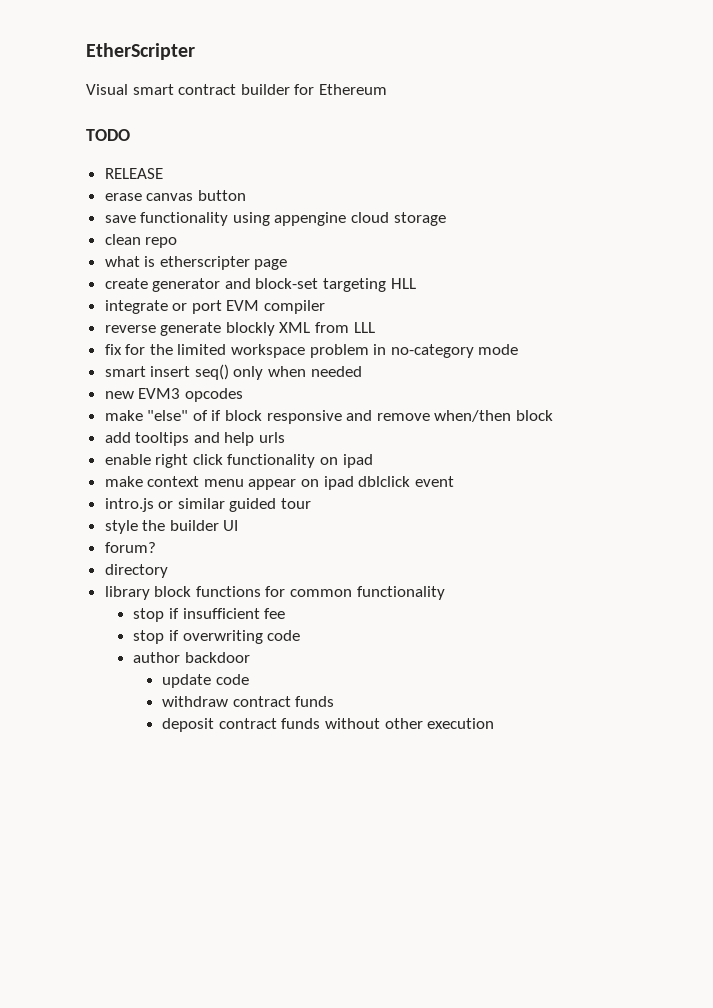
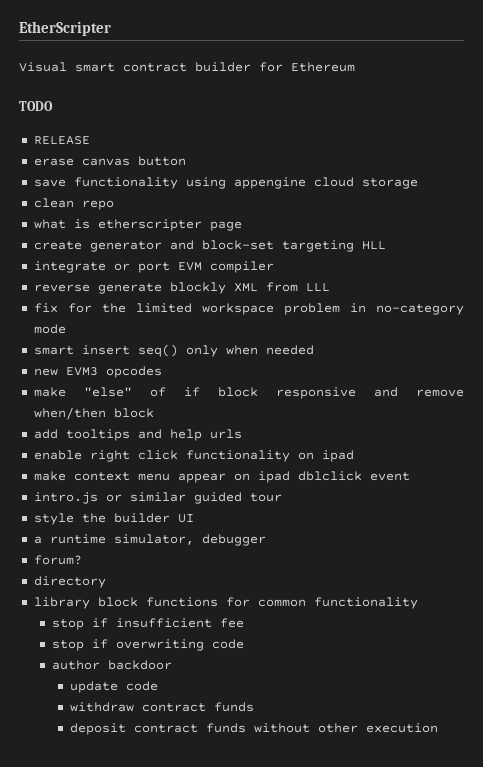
+ a runtime simulator, debugger

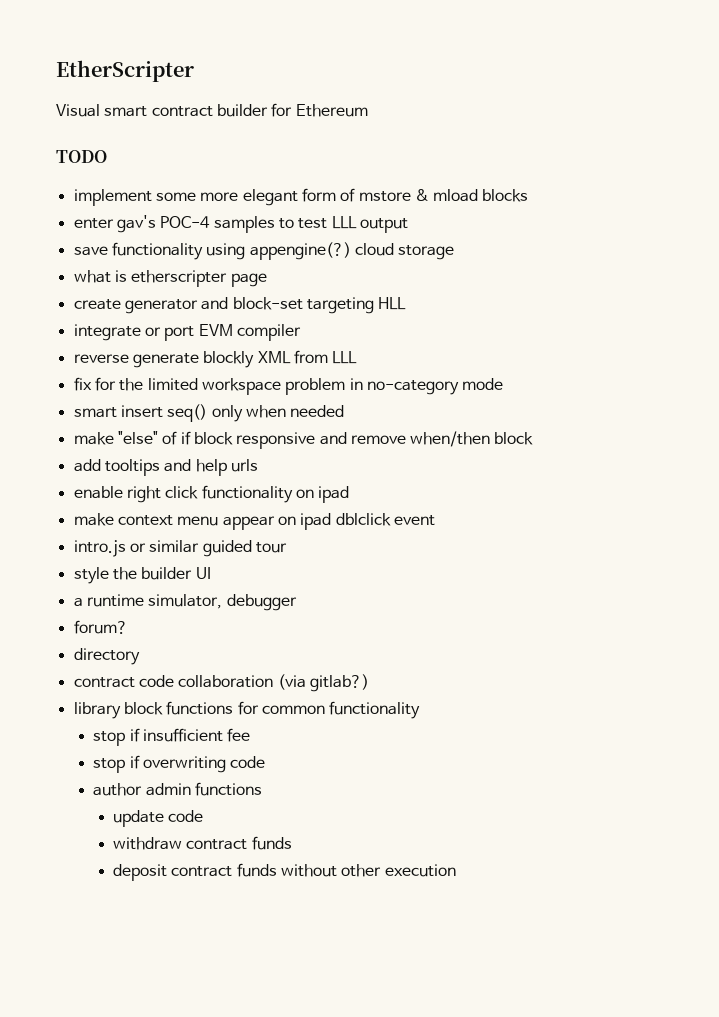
- RELEASE
- erase canvas button
+ implement some more elegant form of mstore & mload blocks
+ enter gav's POC-4 samples to test LLL output
- save functionality using appengine cloud storage
+ save functionality using appengine(?) cloud storage
- clean repo
- new EVM3 opcodes
+ contract code collaboration (via gitlab?)
- author backdoor
+ author admin functions

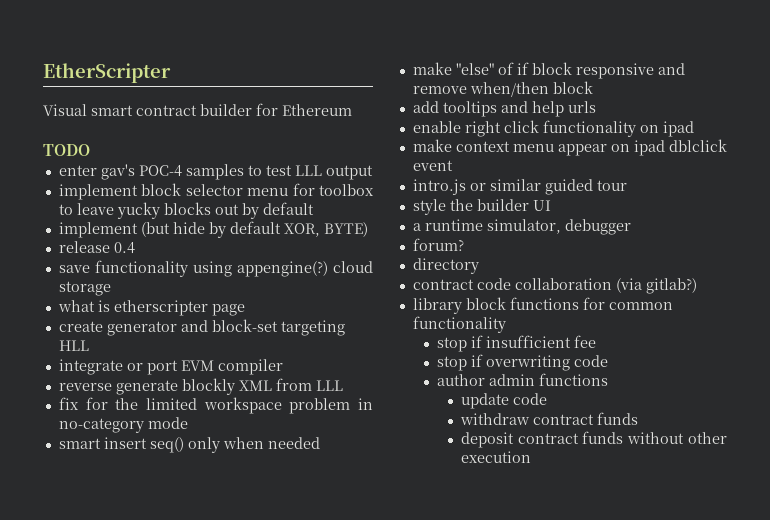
- implement some more elegant form of mstore & mload blocks
+ implement block selector menu for toolbox to leave yucky blocks out by default
+ implement (but hide by default XOR, BYTE)
+ release 0.4

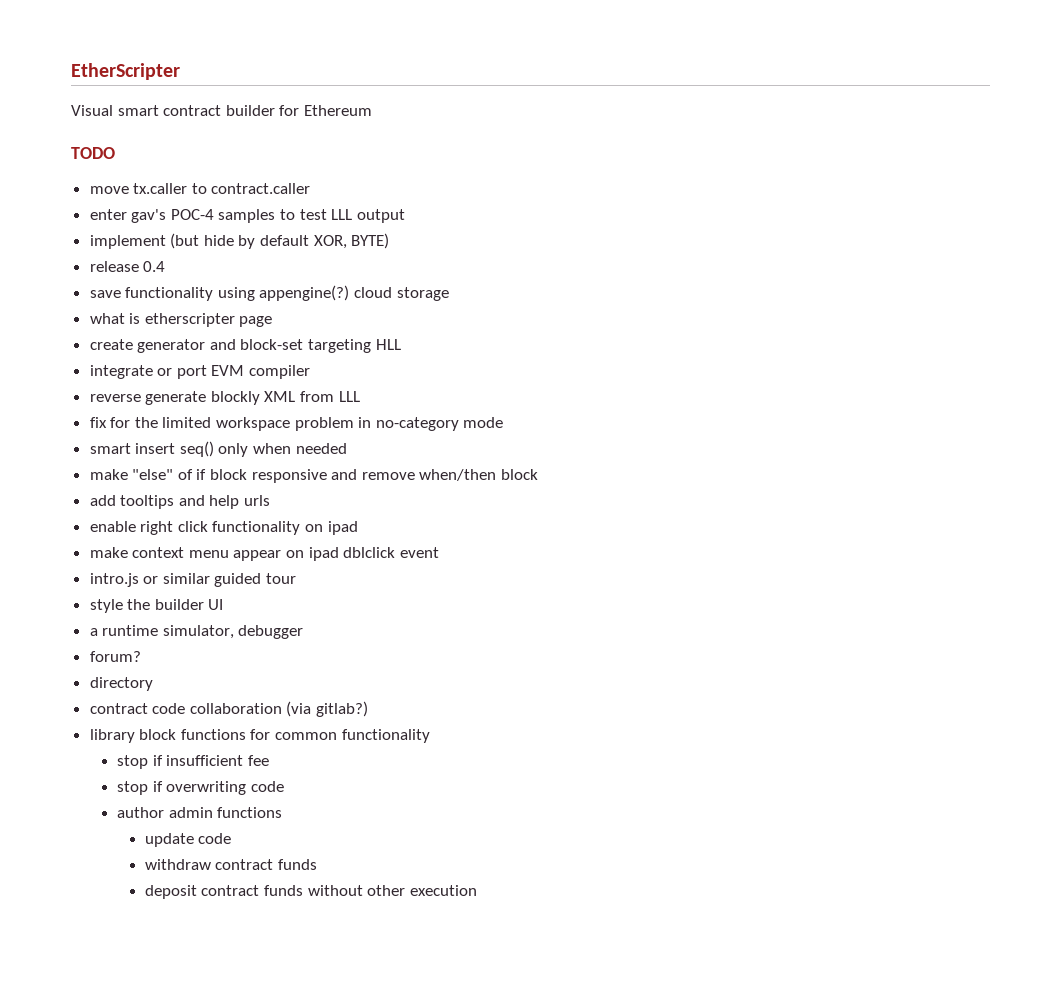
+ move tx.caller to contract.caller
- implement block selector menu for toolbox to leave yucky blocks out by default

